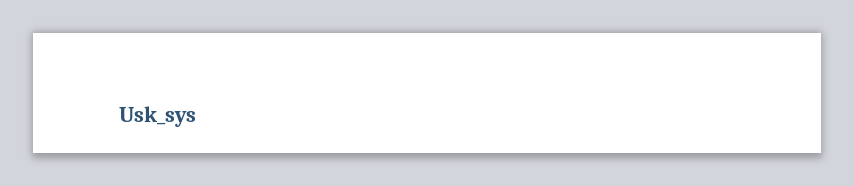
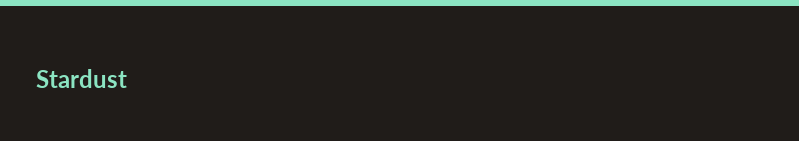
- Usk_sys
+ Stardust

